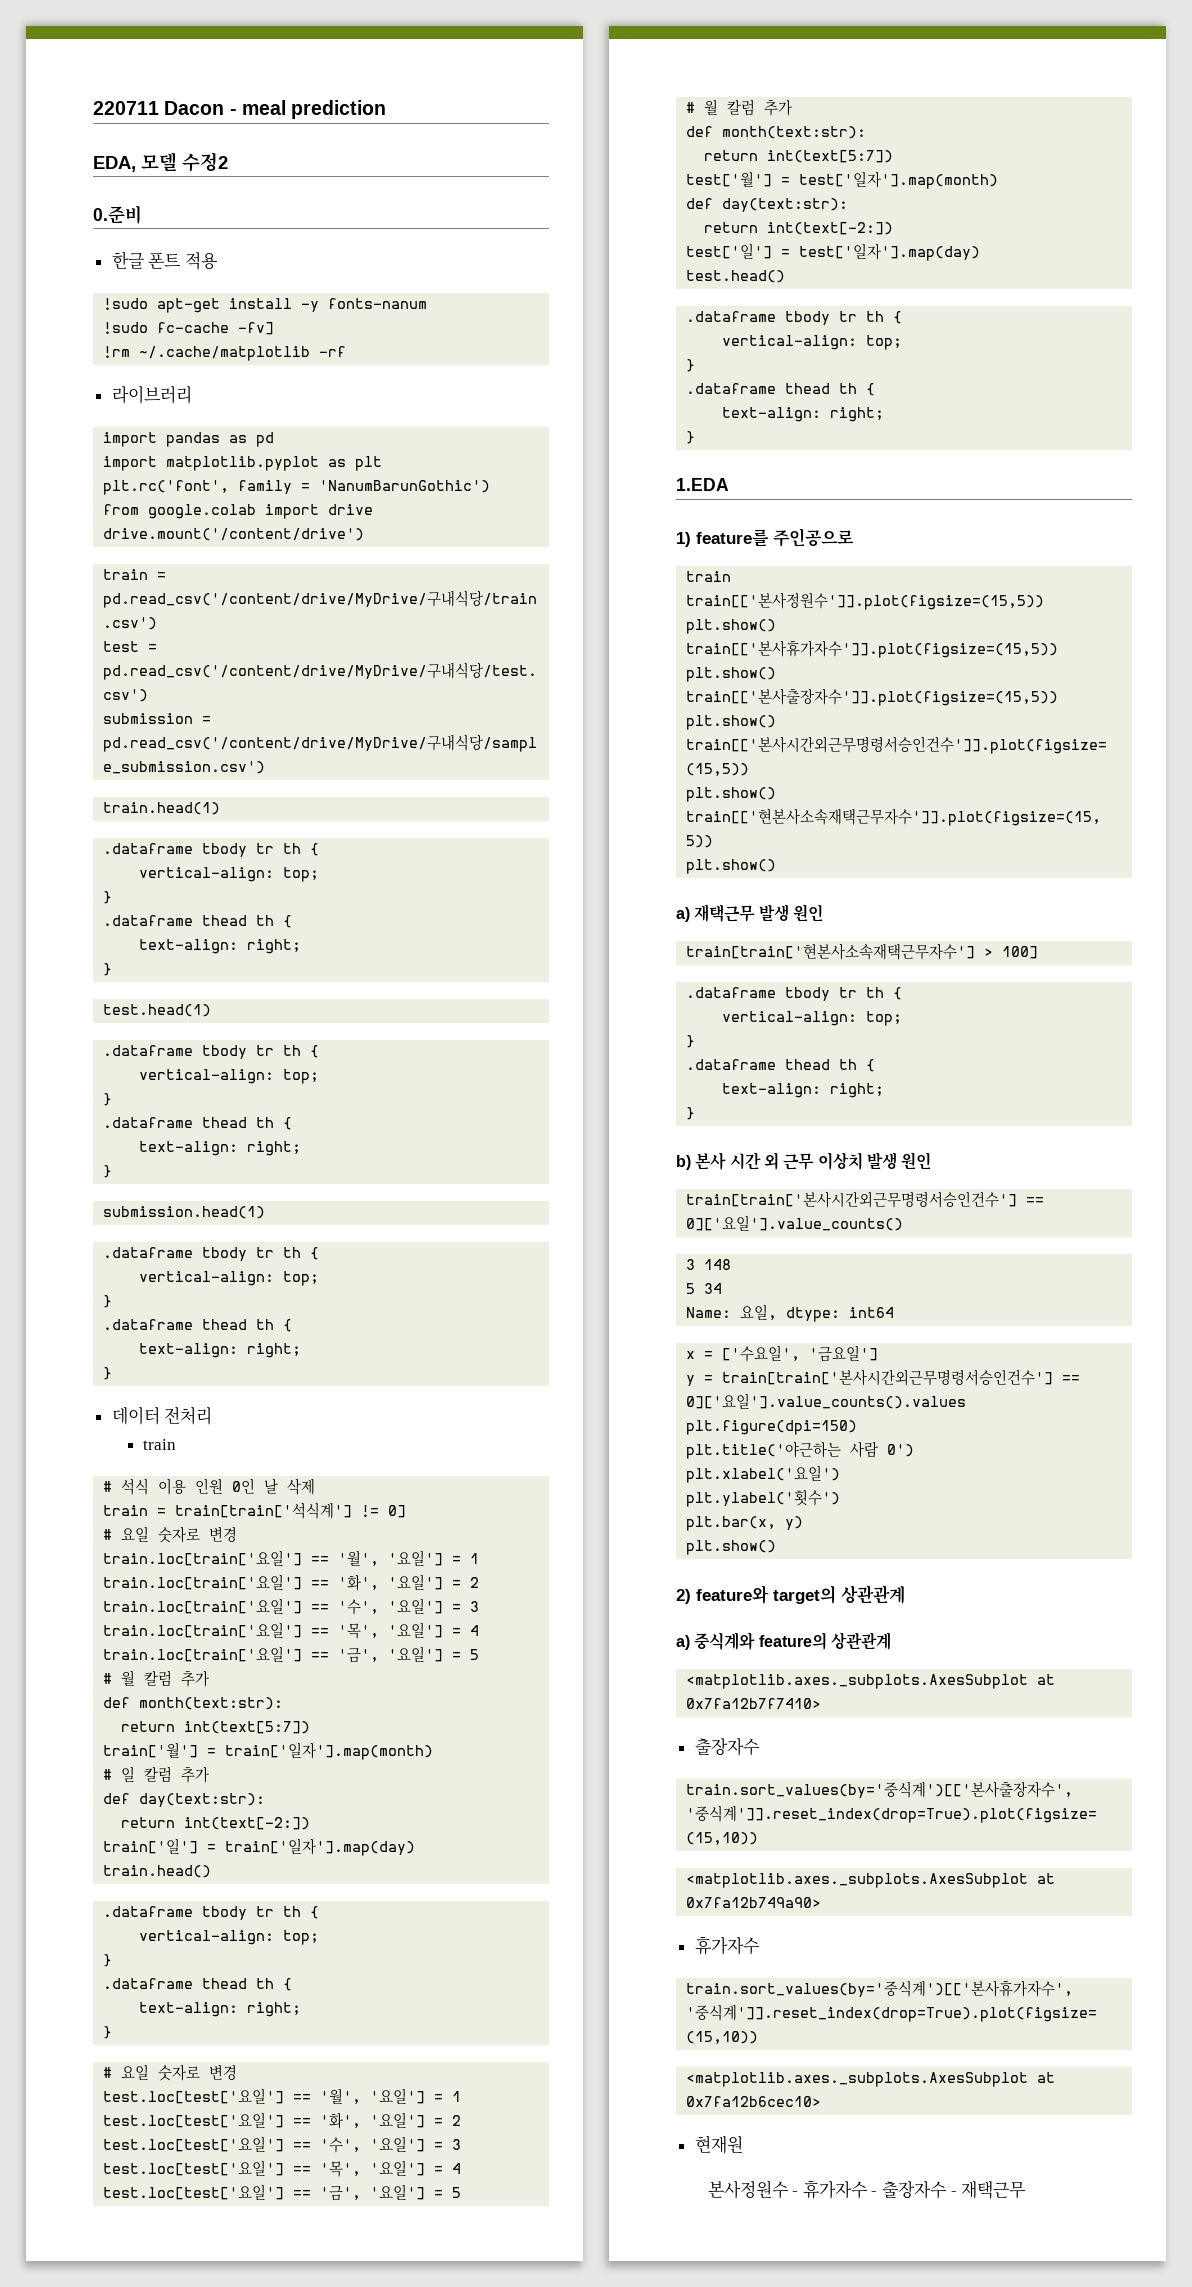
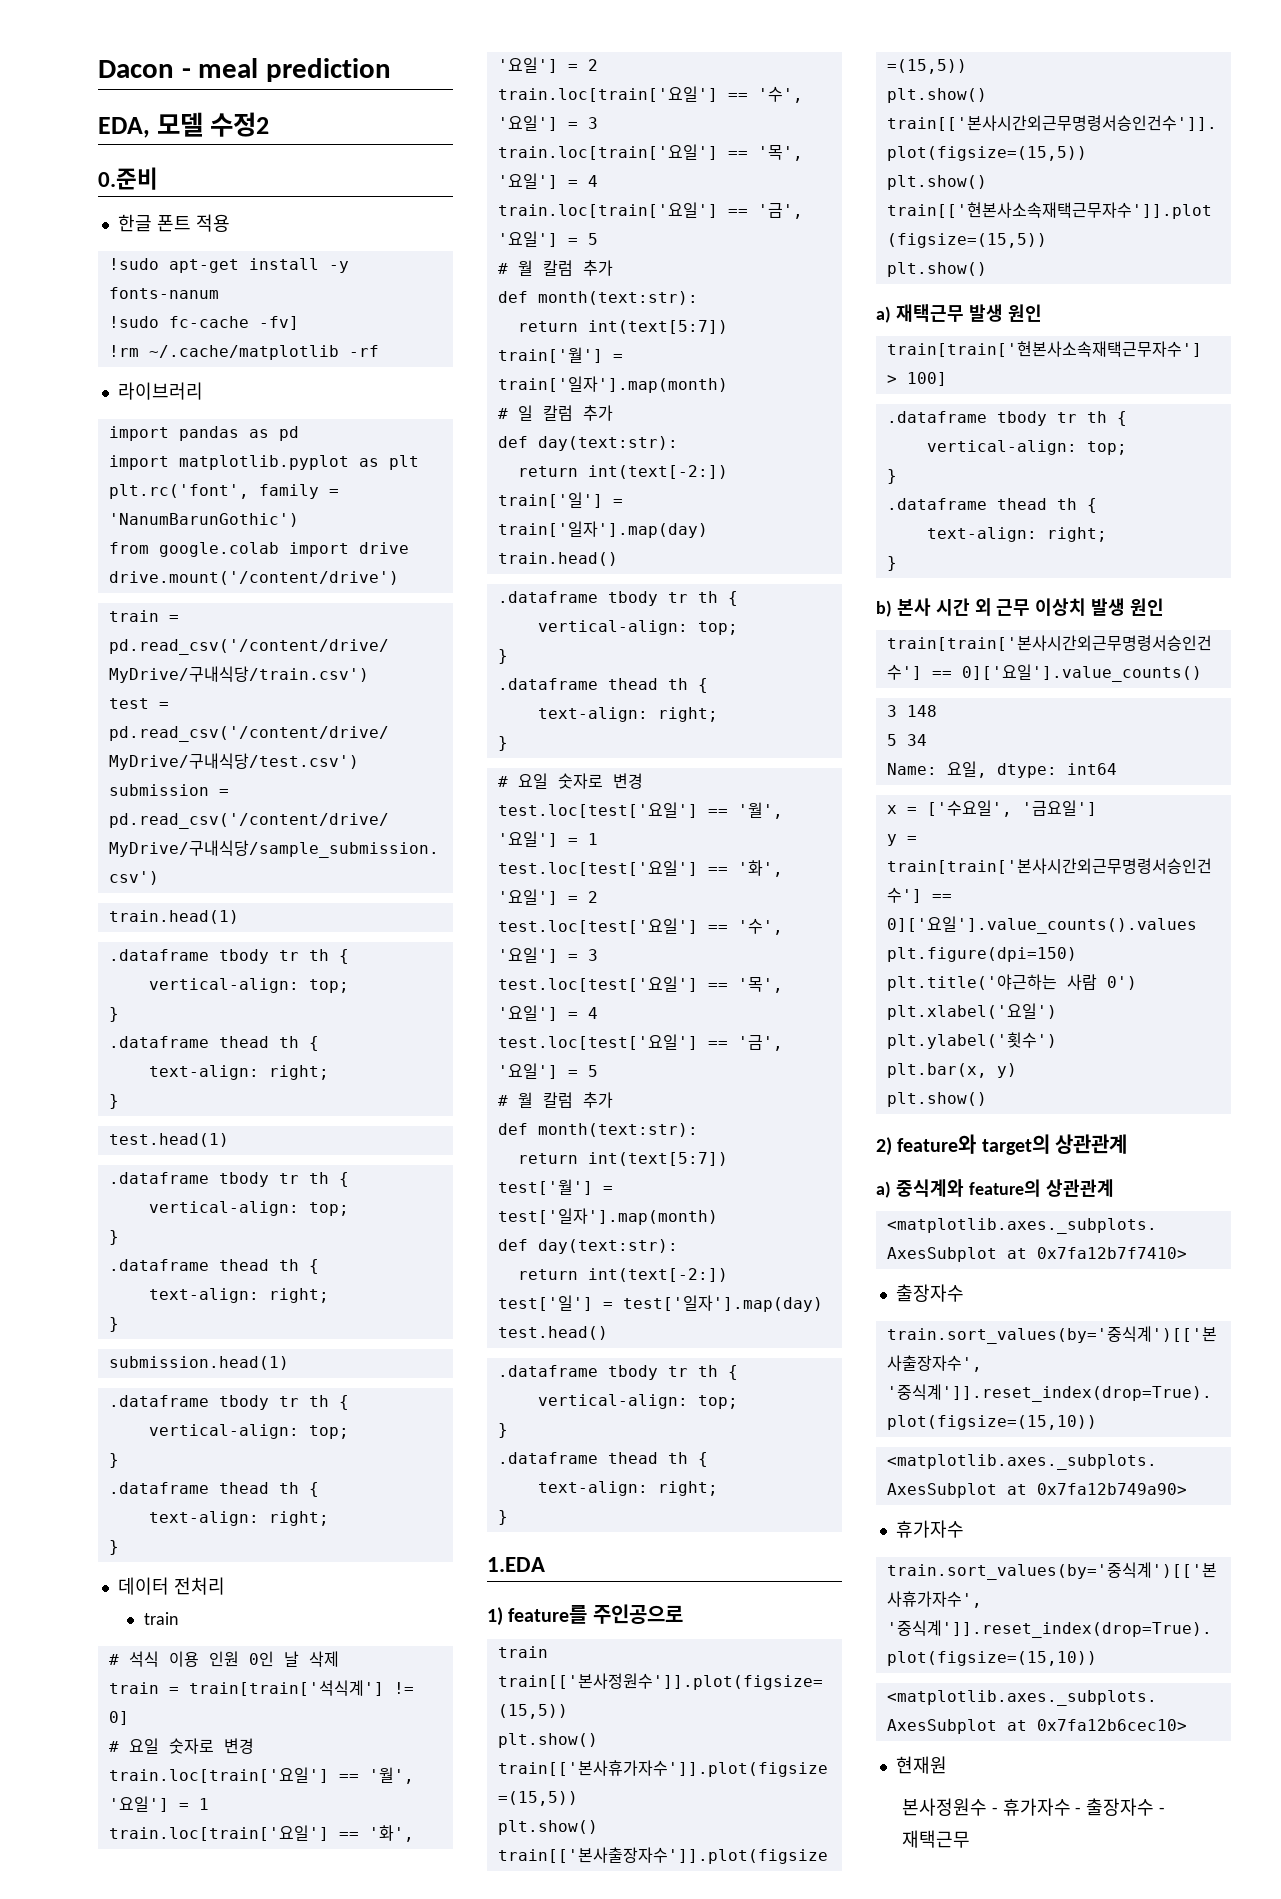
- 220711 Dacon - meal prediction
+ Dacon - meal prediction

